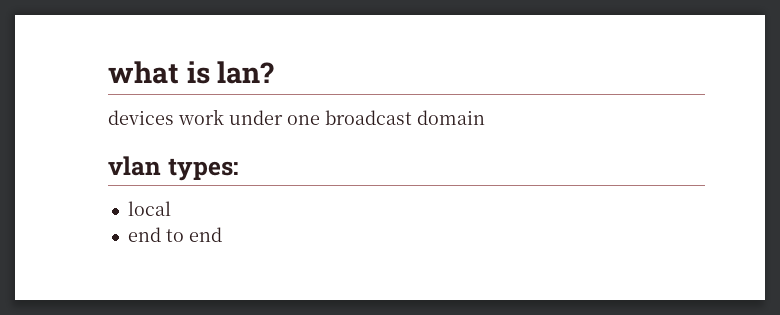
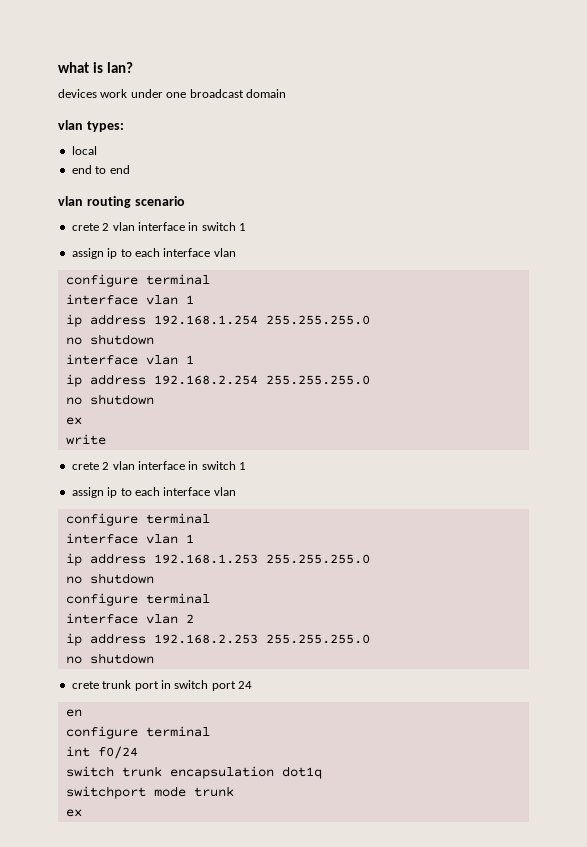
+ vlan routing scenario
+ crete 2 vlan interface in switch 1
+ assign ip to each interface vlan
+ configure terminal
+ interface vlan 1
+ ip address 192.168.1.254 255.255.255.0
+ no shutdown
+ interface vlan 1
+ ip address 192.168.2.254 255.255.255.0
+ no shutdown
+ ex
+ write
+ crete 2 vlan interface in switch 1
+ assign ip to each interface vlan
+ configure terminal
+ interface vlan 1
+ ip address 192.168.1.253 255.255.255.0
+ no shutdown
+ configure terminal
+ interface vlan 2
+ ip address 192.168.2.253 255.255.255.0
+ no shutdown
+ crete trunk port in switch port 24
+ en
+ configure terminal
+ int f0/24
+ switch trunk encapsulation dot1q
+ switchport mode trunk
+ ex

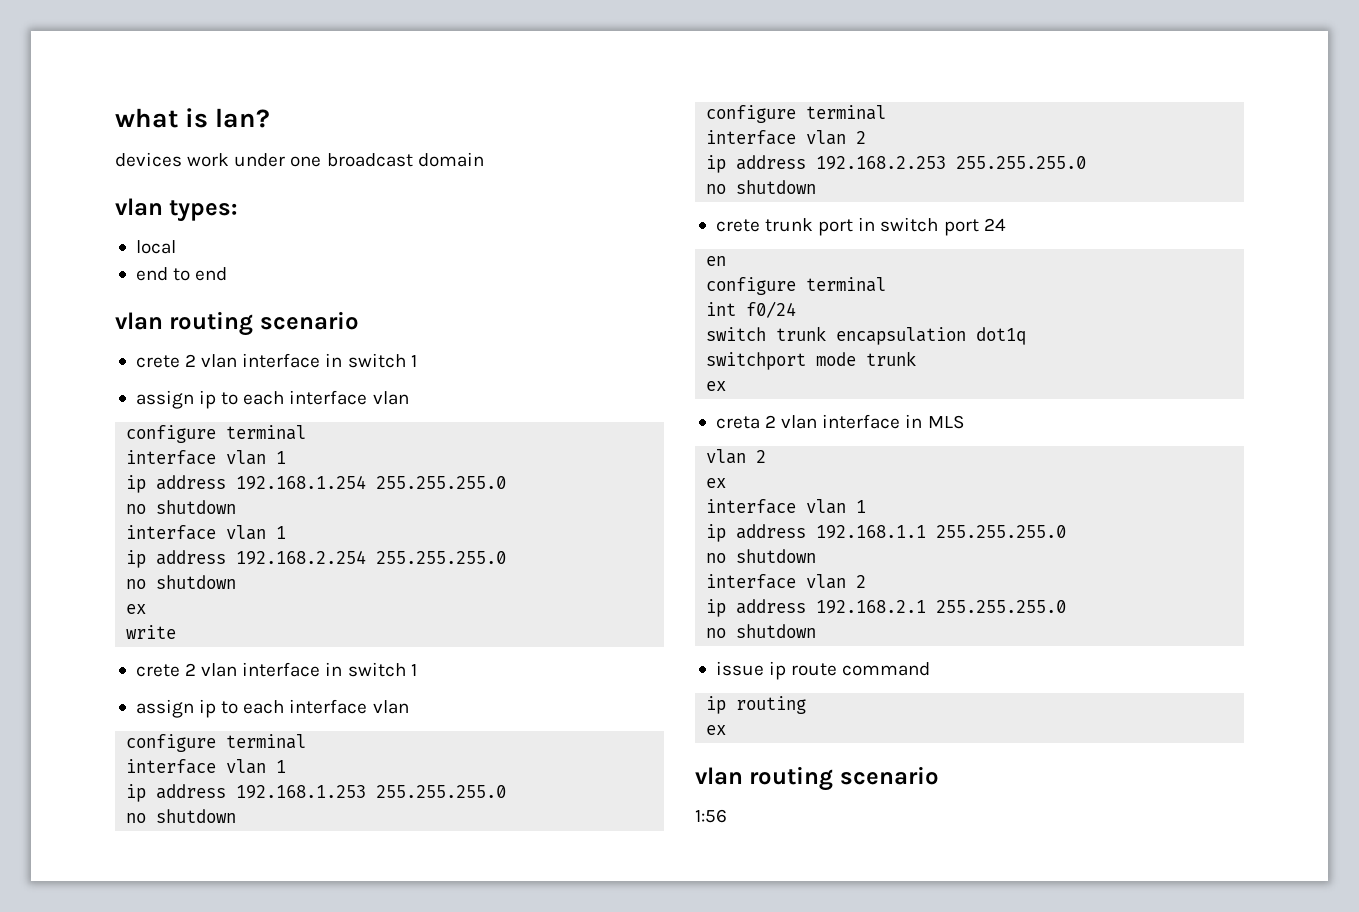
+ creta 2 vlan interface in MLS
+ vlan 2
+ ex
+ interface vlan 1
+ ip address 192.168.1.1 255.255.255.0
+ no shutdown
+ interface vlan 2
+ ip address 192.168.2.1 255.255.255.0
+ no shutdown
+ issue ip route command
+ ip routing
+ ex
+ vlan routing scenario
+ 1:56

